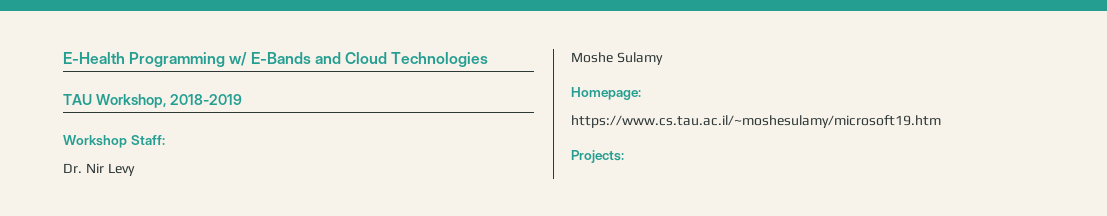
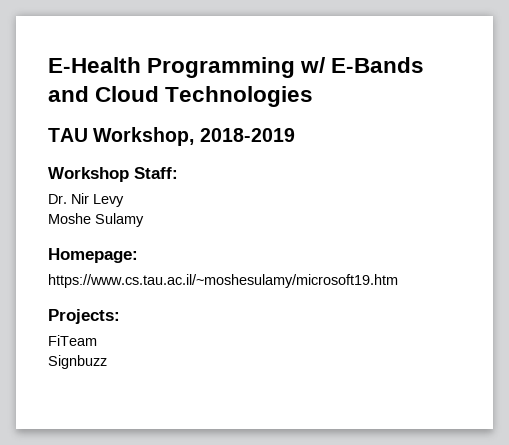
+ FiTeam
+ Signbuzz

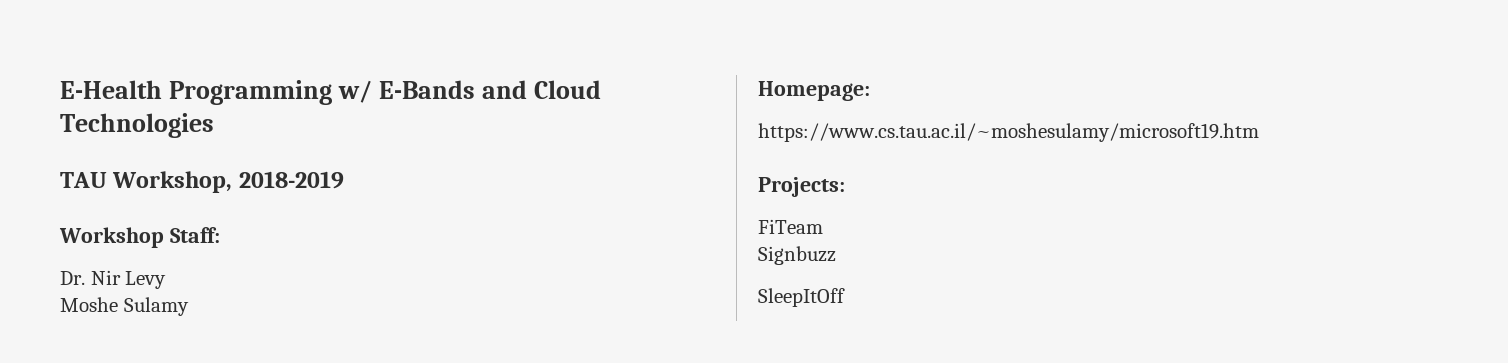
+ SleepItOff

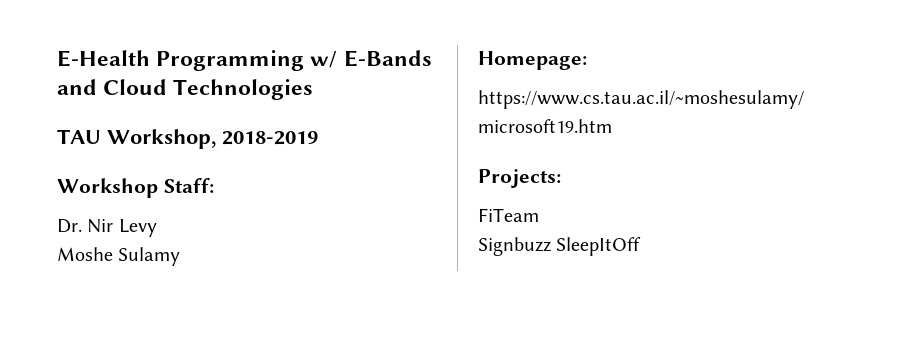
- Signbuzz
- SleepItOff
+ Signbuzz SleepItOff

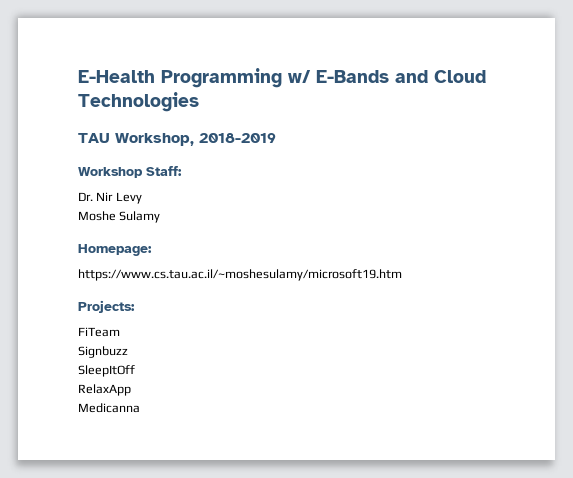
- Signbuzz SleepItOff
+ Signbuzz
+ SleepItOff
+ RelaxApp
+ Medicanna

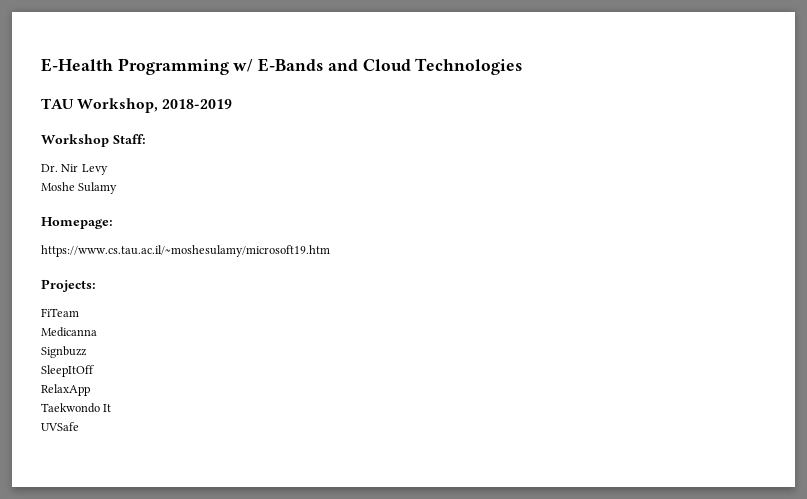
+ Medicanna
- Medicanna
+ Taekwondo It
+ UVSafe

